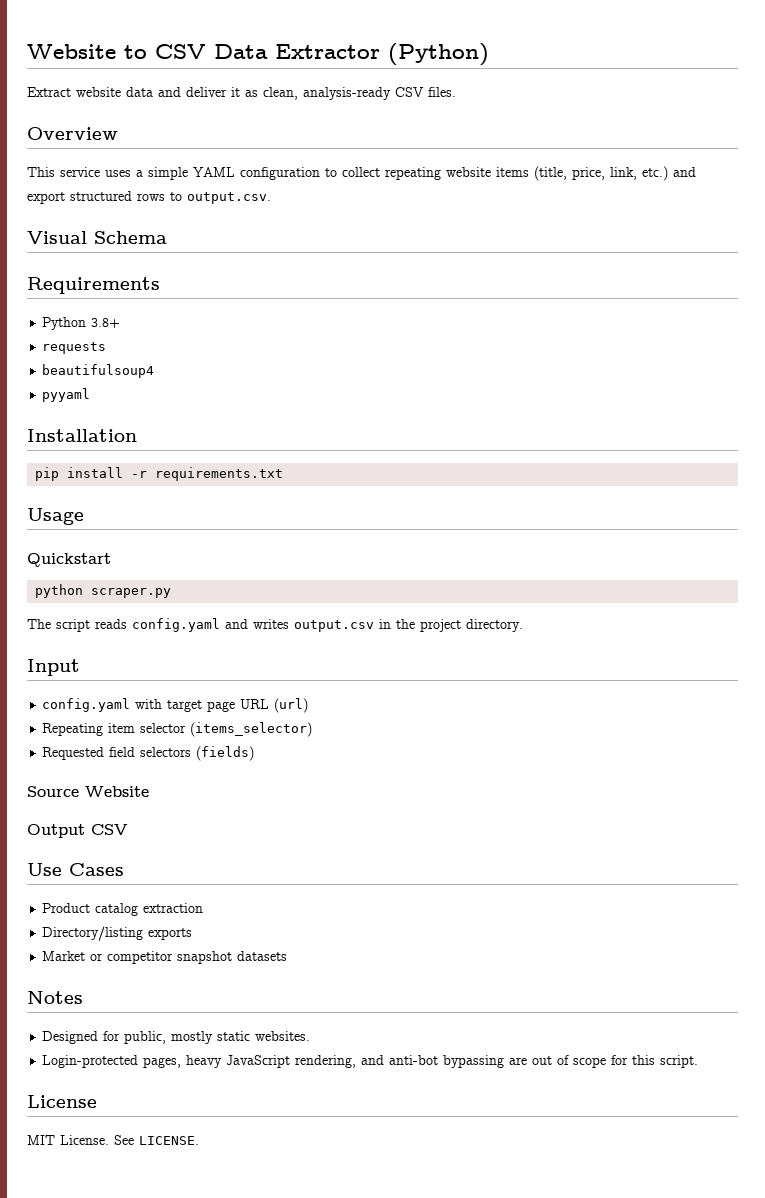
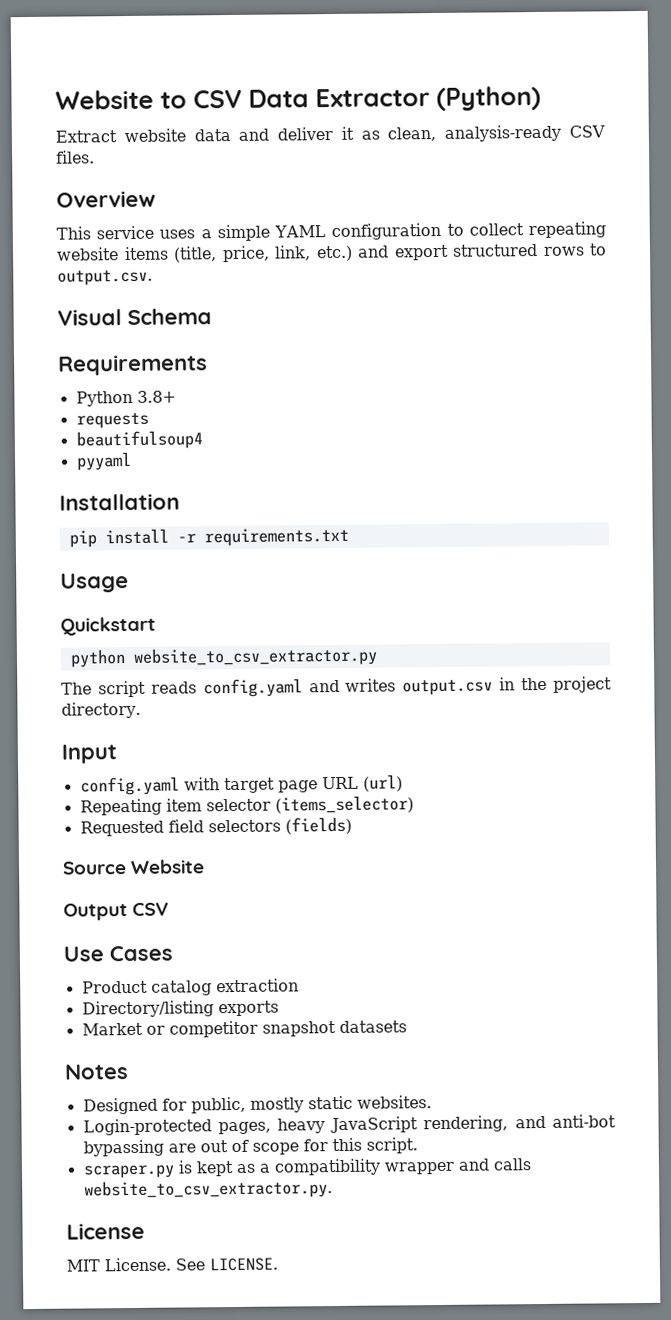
- python scraper.py
+ python website_to_csv_extractor.py
+ scraper.py is kept as a compatibility wrapper and calls website_to_csv_extractor.py.

